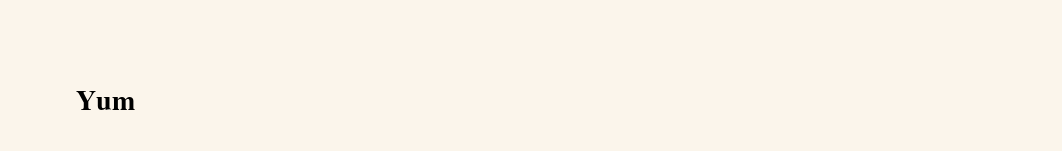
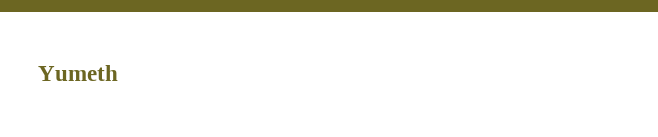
- Yum
+ Yumeth

